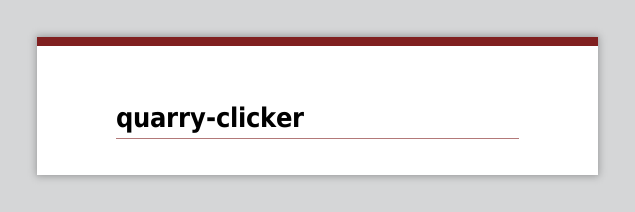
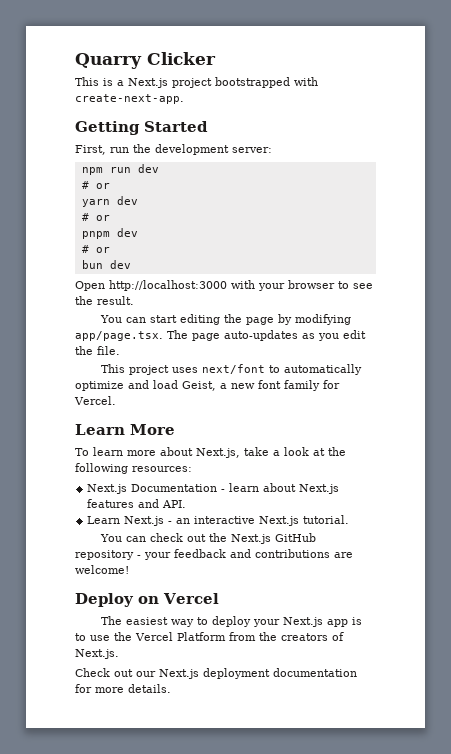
- quarry-clicker
+ Quarry Clicker
+ This is a Next.js project bootstrapped with create-next-app.
+ Getting Started
+ First, run the development server:
+ npm run dev
+ # or
+ yarn dev
+ # or
+ pnpm dev
+ # or
+ bun dev
+ Open http://localhost:3000 with your browser to see the result.
+ You can start editing the page by modifying app/page.tsx. The page auto-updates as you edit the file.
+ This project uses next/font to automatically optimize and load Geist, a new font family for Vercel.
+ Learn More
+ To learn more about Next.js, take a look at the following resources:
+ Next.js Documentation - learn about Next.js features and API.
+ Learn Next.js - an interactive Next.js tutorial.
+ You can check out the Next.js GitHub repository - your feedback and contributions are welcome!
+ Deploy on Vercel
+ The easiest way to deploy your Next.js app is to use the Vercel Platform from the creators of Next.js.
+ Check out our Next.js deployment documentation for more details.

